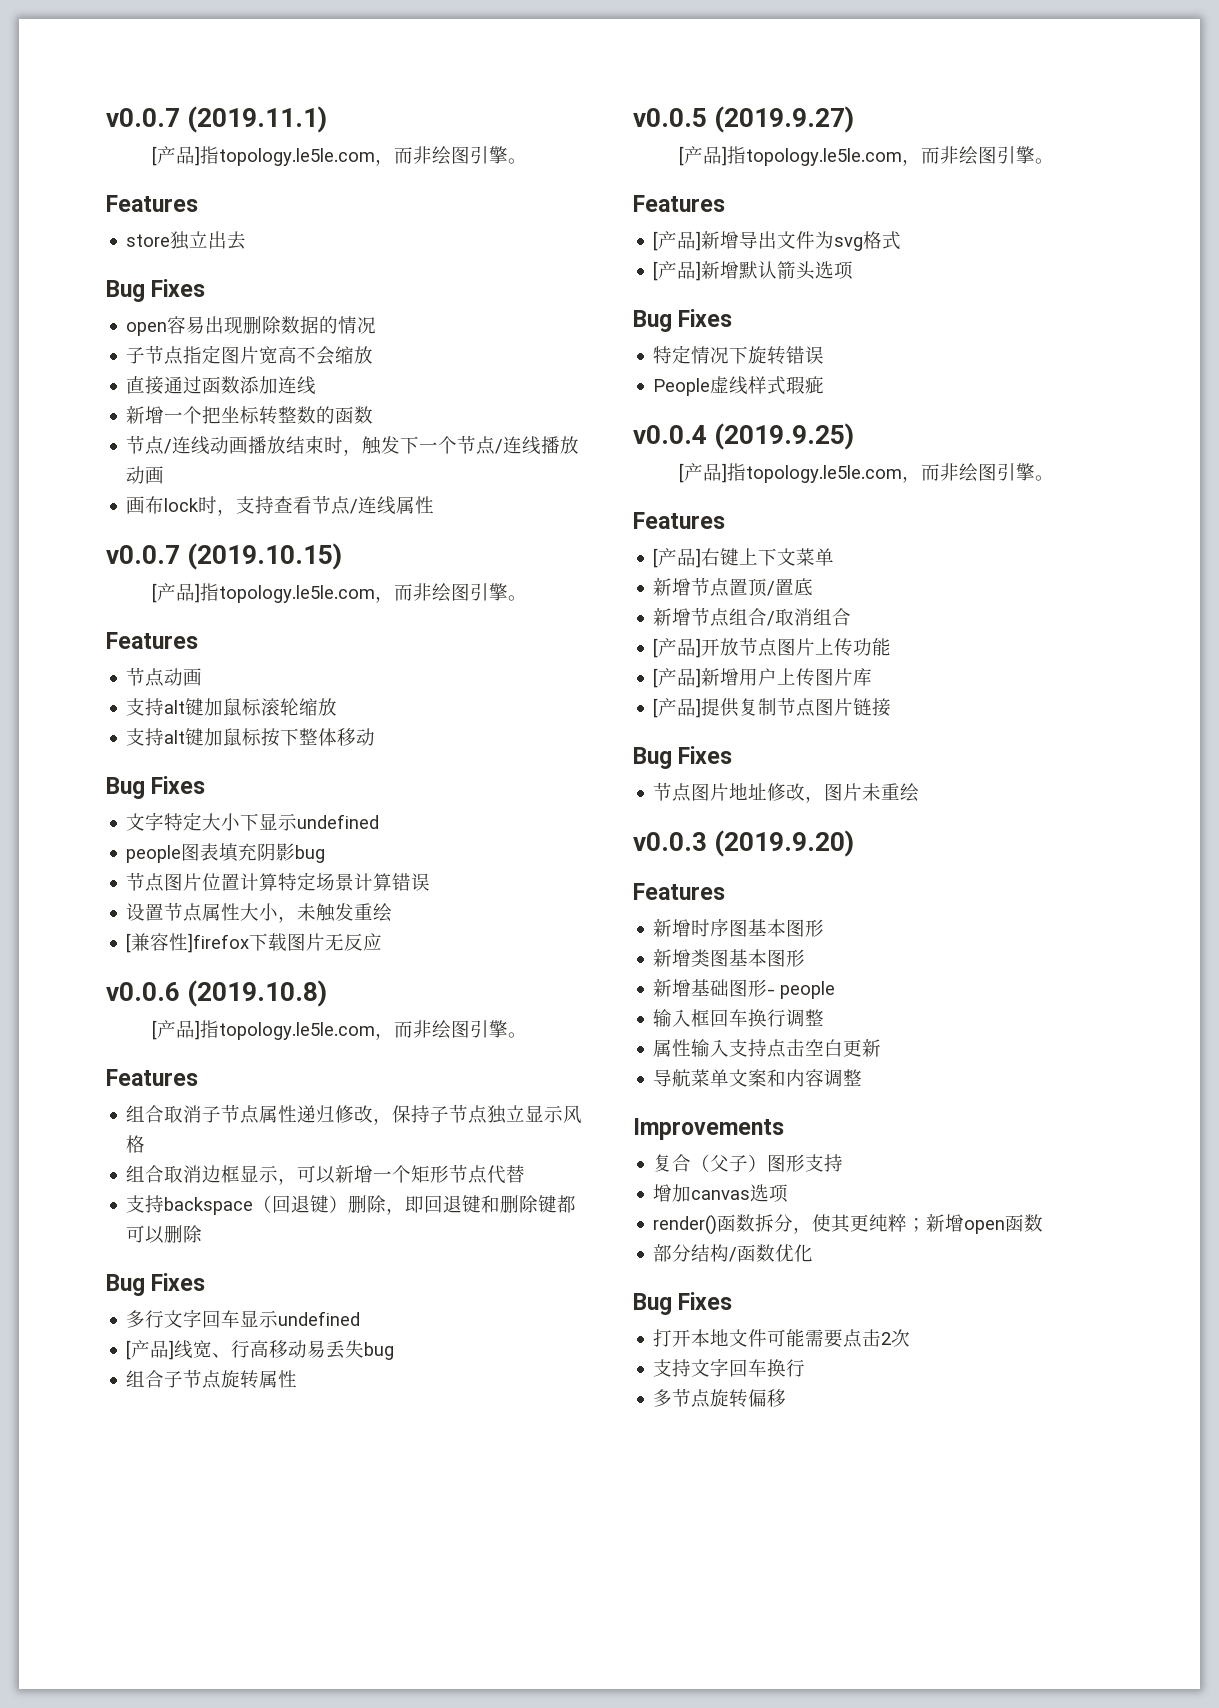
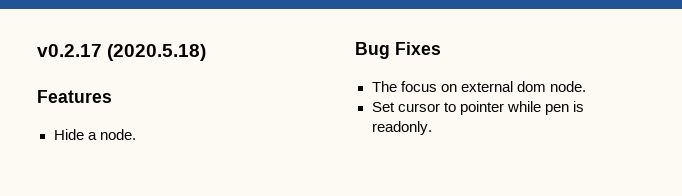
- v0.0.7 (2019.11.1)
- [产品]指topology.le5le.com，而非绘图引擎。
+ v0.2.17 (2020.5.18)
  Features
- store独立出去
+ Hide a node.
  Bug Fixes
- open容易出现删除数据的情况
- 子节点指定图片宽高不会缩放
- 直接通过函数添加连线
- 新增一个把坐标转整数的函数
- 节点/连线动画播放结束时，触发下一个节点/连线播放动画
- 画布lock时，支持查看节点/连线属性
- v0.0.7 (2019.10.15)
- [产品]指topology.le5le.com，而非绘图引擎。
- Features
- 节点动画
- 支持alt键加鼠标滚轮缩放
- 支持alt键加鼠标按下整体移动
- Bug Fixes
- 文字特定大小下显示undefined
- people图表填充阴影bug
- 节点图片位置计算特定场景计算错误
- 设置节点属性大小，未触发重绘
- [兼容性]firefox下载图片无反应
- v0.0.6 (2019.10.8)
- [产品]指topology.le5le.com，而非绘图引擎。
- Features
- 组合取消子节点属性递归修改，保持子节点独立显示风格
- 组合取消边框显示，可以新增一个矩形节点代替
- 支持backspace（回退键）删除，即回退键和删除键都可以删除
- Bug Fixes
- 多行文字回车显示undefined
- [产品]线宽、行高移动易丢失bug
- 组合子节点旋转属性
- v0.0.5 (2019.9.27)
- [产品]指topology.le5le.com，而非绘图引擎。
- Features
- [产品]新增导出文件为svg格式
- [产品]新增默认箭头选项
- Bug Fixes
- 特定情况下旋转错误
- People虚线样式瑕疵
- v0.0.4 (2019.9.25)
- [产品]指topology.le5le.com，而非绘图引擎。
- Features
- [产品]右键上下文菜单
- 新增节点置顶/置底
- 新增节点组合/取消组合
- [产品]开放节点图片上传功能
- [产品]新增用户上传图片库
- [产品]提供复制节点图片链接
- Bug Fixes
- 节点图片地址修改，图片未重绘
- v0.0.3 (2019.9.20)
- Features
- 新增时序图基本图形
- 新增类图基本图形
- 新增基础图形- people
- 输入框回车换行调整
- 属性输入支持点击空白更新
- 导航菜单文案和内容调整
- Improvements
- 复合（父子）图形支持
- 增加canvas选项
- render()函数拆分，使其更纯粹；新增open函数
- 部分结构/函数优化
- Bug Fixes
- 打开本地文件可能需要点击2次
- 支持文字回车换行
- 多节点旋转偏移
+ The focus on external dom node.
+ Set cursor to pointer while pen is readonly.

